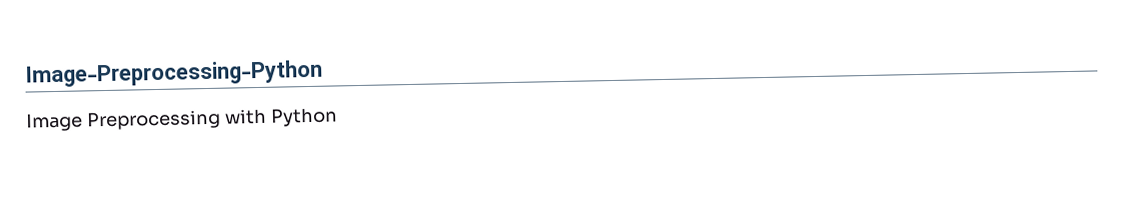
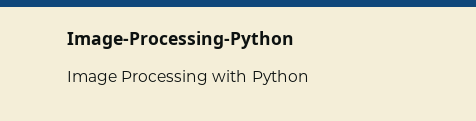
- Image-Preprocessing-Python
+ Image-Processing-Python
- Image Preprocessing with Python
+ Image Processing with Python

